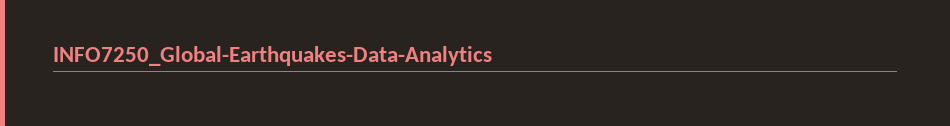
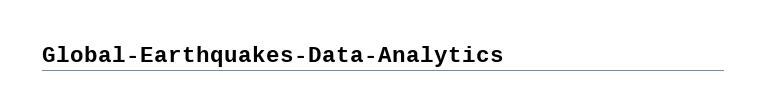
- INFO7250_Global-Earthquakes-Data-Analytics
+ Global-Earthquakes-Data-Analytics

